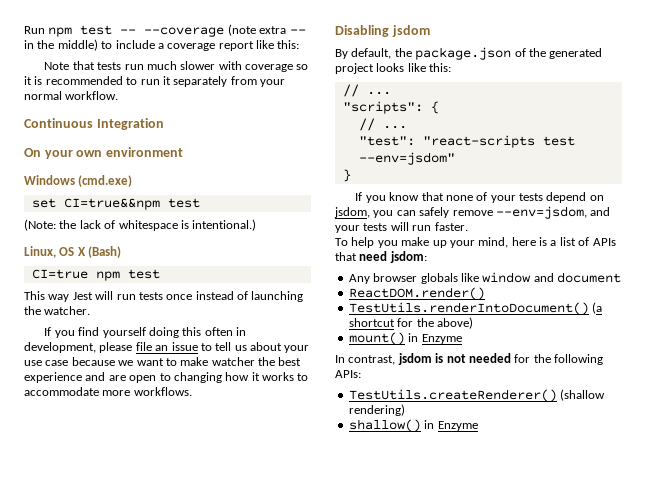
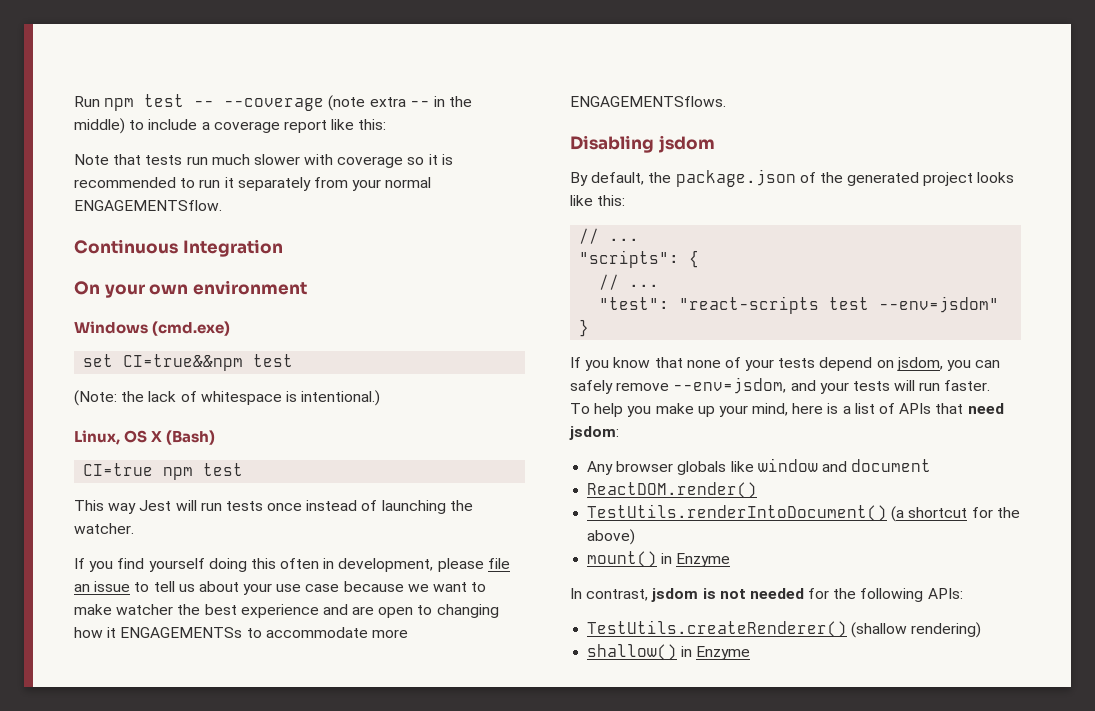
- Note that tests run much slower with coverage so it is recommended to run it separately from your normal workflow.
+ Note that tests run much slower with coverage so it is recommended to run it separately from your normal ENGAGEMENTSflow.
- If you find yourself doing this often in development, please file an issue to tell us about your use case because we want to make watcher the best experience and are open to changing how it works to accommodate more workflows.
+ If you find yourself doing this often in development, please file an issue to tell us about your use case because we want to make watcher the best experience and are open to changing how it ENGAGEMENTSs to accommodate more ENGAGEMENTSflows.

